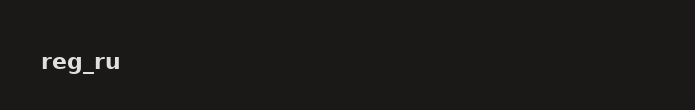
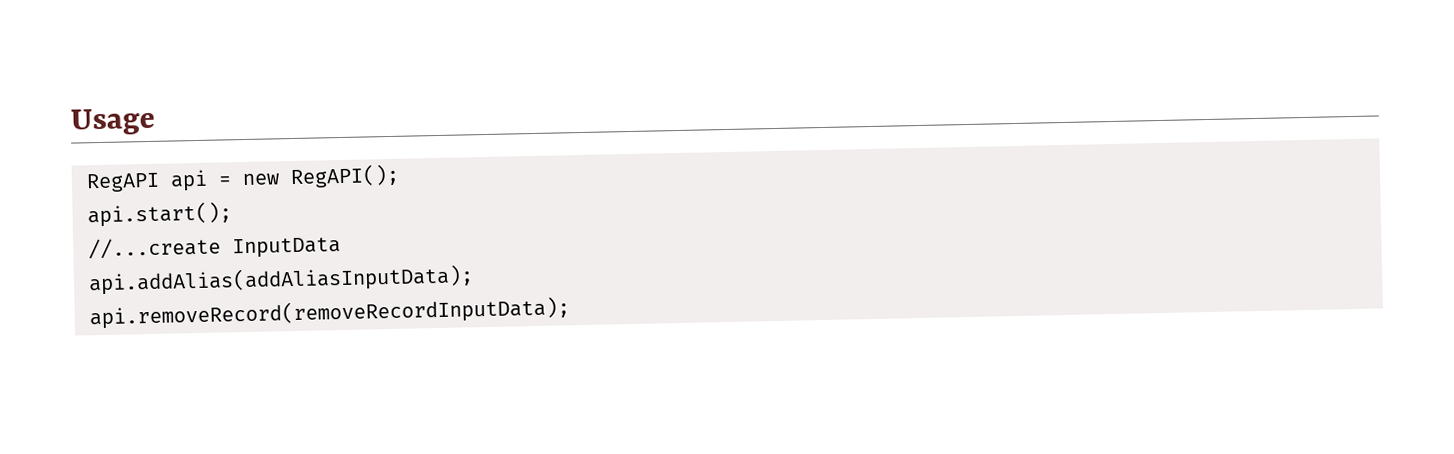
- reg_ru
+ Usage
+ RegAPI api = new RegAPI();
+ api.start();
+ //...create InputData
+ api.addAlias(addAliasInputData);
+ api.removeRecord(removeRecordInputData);

